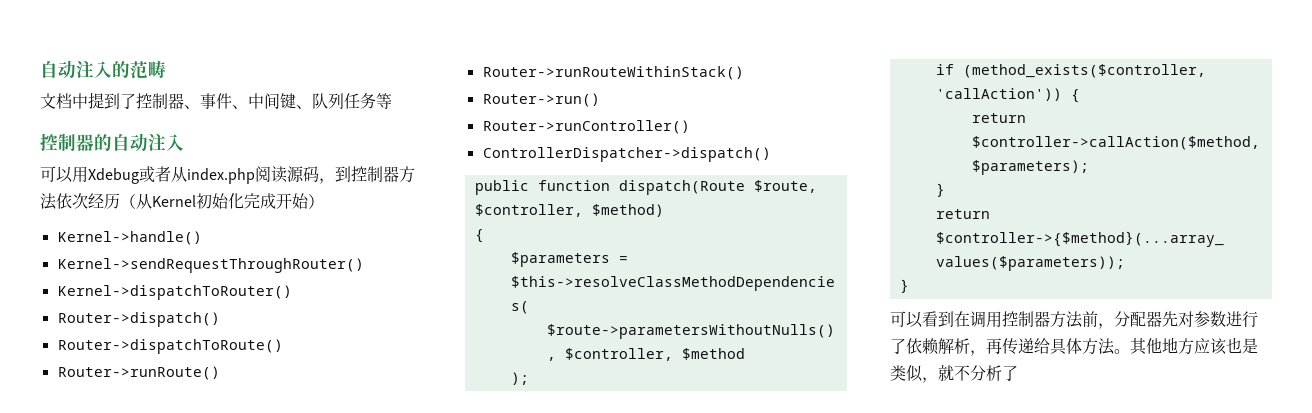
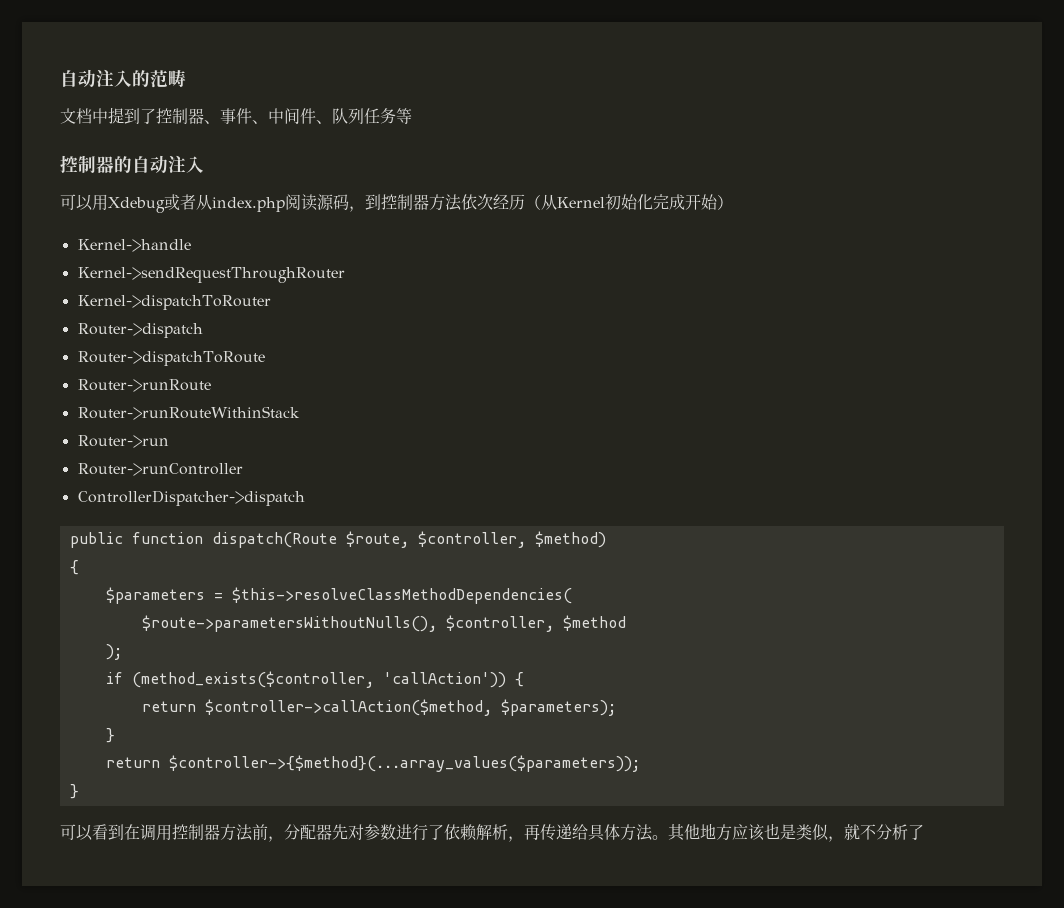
- 文档中提到了控制器、事件、中间键、队列任务等
+ 文档中提到了控制器、事件、中间件、队列任务等
- Kernel->handle()
- Kernel->sendRequestThroughRouter()
- Kernel->dispatchToRouter()
- Router->dispatch()
- Router->dispatchToRoute()
- Router->runRoute()
- Router->runRouteWithinStack()
- Router->run()
- Router->runController()
- ControllerDispatcher->dispatch()
+ Kernel->handle
+ Kernel->sendRequestThroughRouter
+ Kernel->dispatchToRouter
+ Router->dispatch
+ Router->dispatchToRoute
+ Router->runRoute
+ Router->runRouteWithinStack
+ Router->run
+ Router->runController
+ ControllerDispatcher->dispatch

